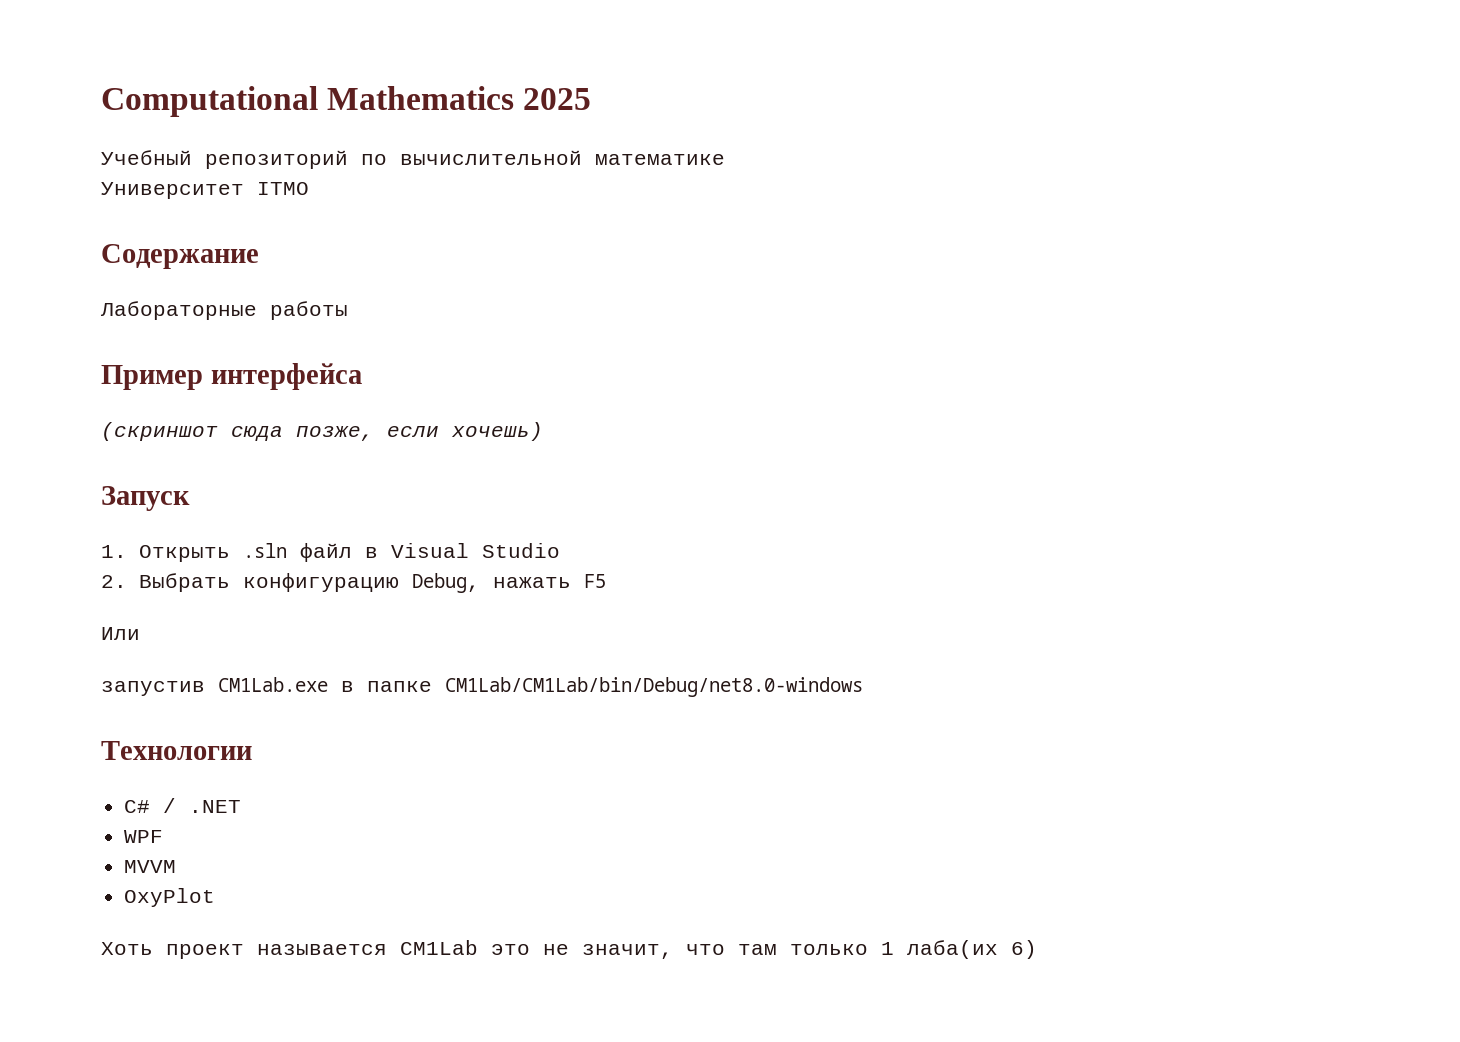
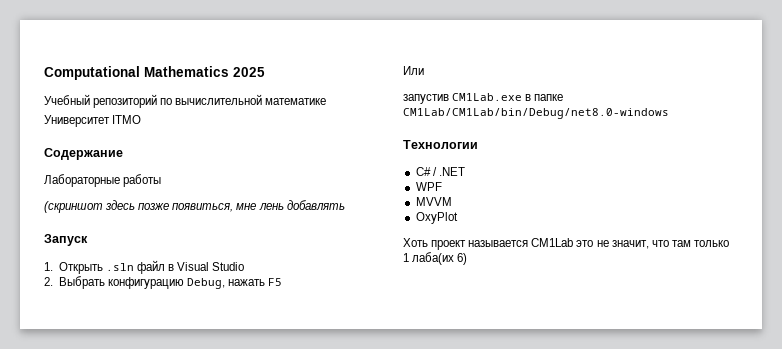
- Пример интерфейса
- (скриншот сюда позже, если хочешь)
+ (скриншот здесь позже появиться, мне лень добавлять

